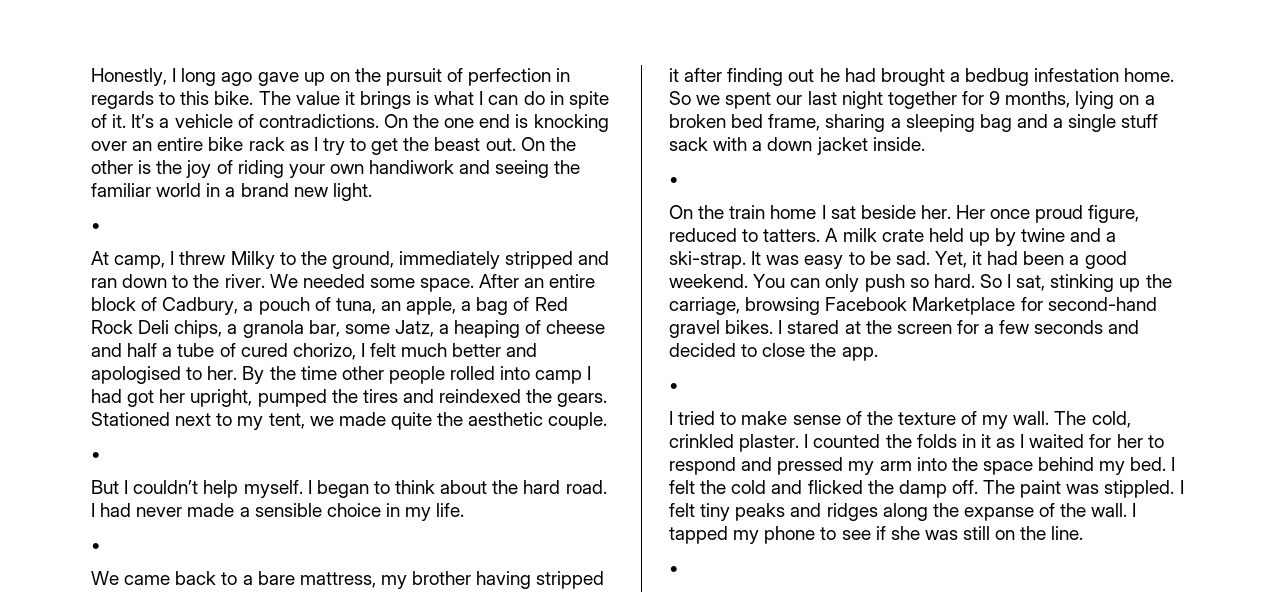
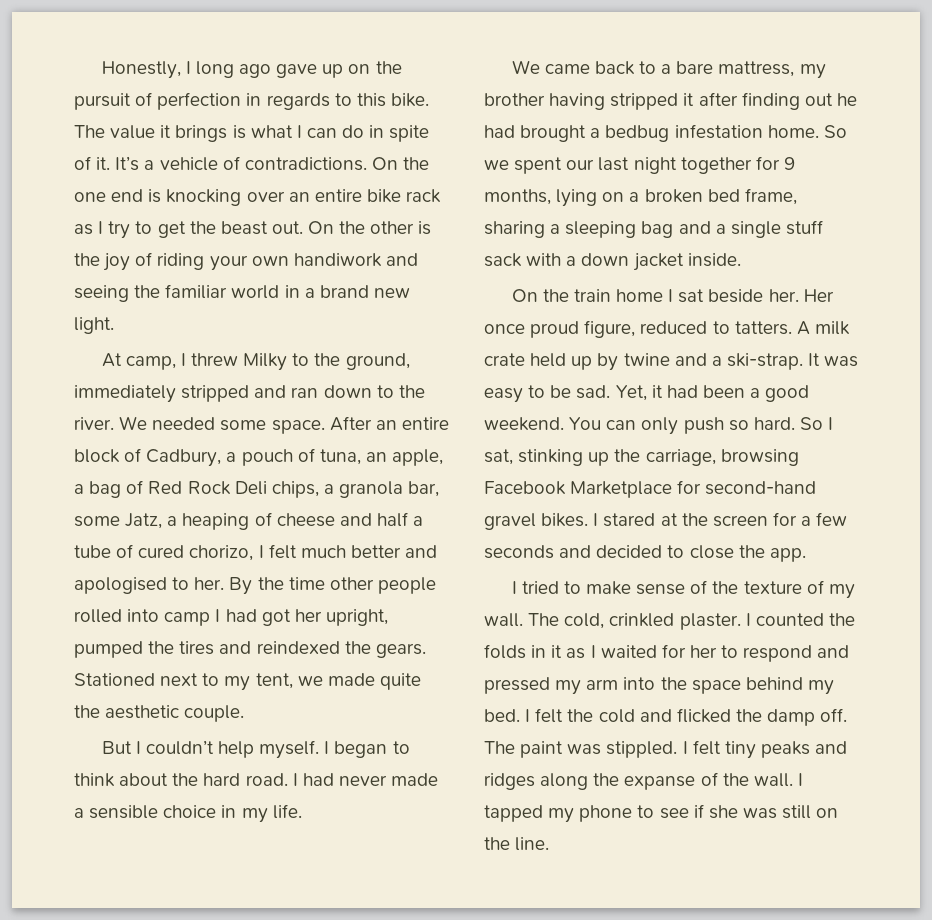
  On the other is the joy of riding your own handiwork and seeing the familiar world in a brand new light.
- •
  Stationed next to my tent, we made quite the aesthetic couple.
- •
  I had never made a sensible choice in my life.
- •
  So we spent our last night together for 9 months, lying on a broken bed frame, sharing a sleeping bag and a single stuff sack with a down jacket inside.
- •
  I stared at the screen for a few seconds and decided to close the app.
- •
  I tapped my phone to see if she was still on the line.
- •

